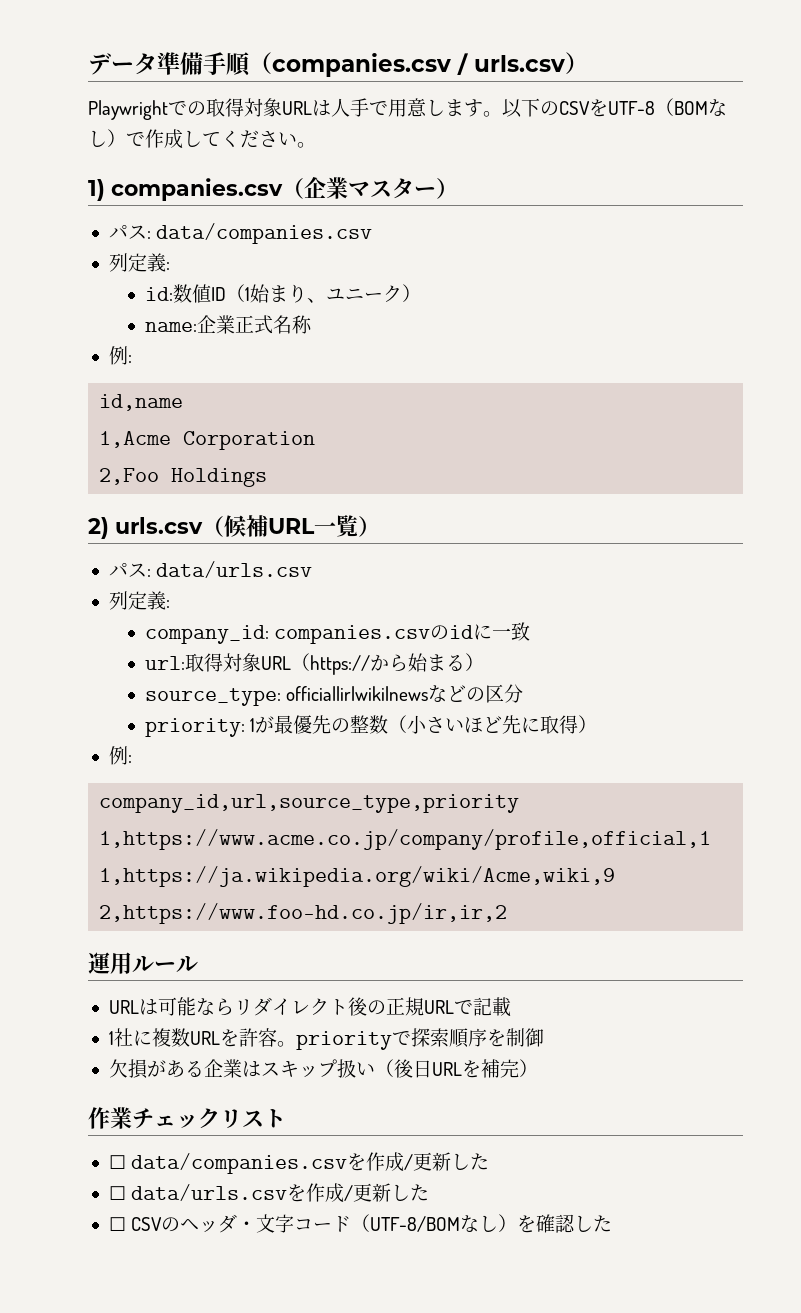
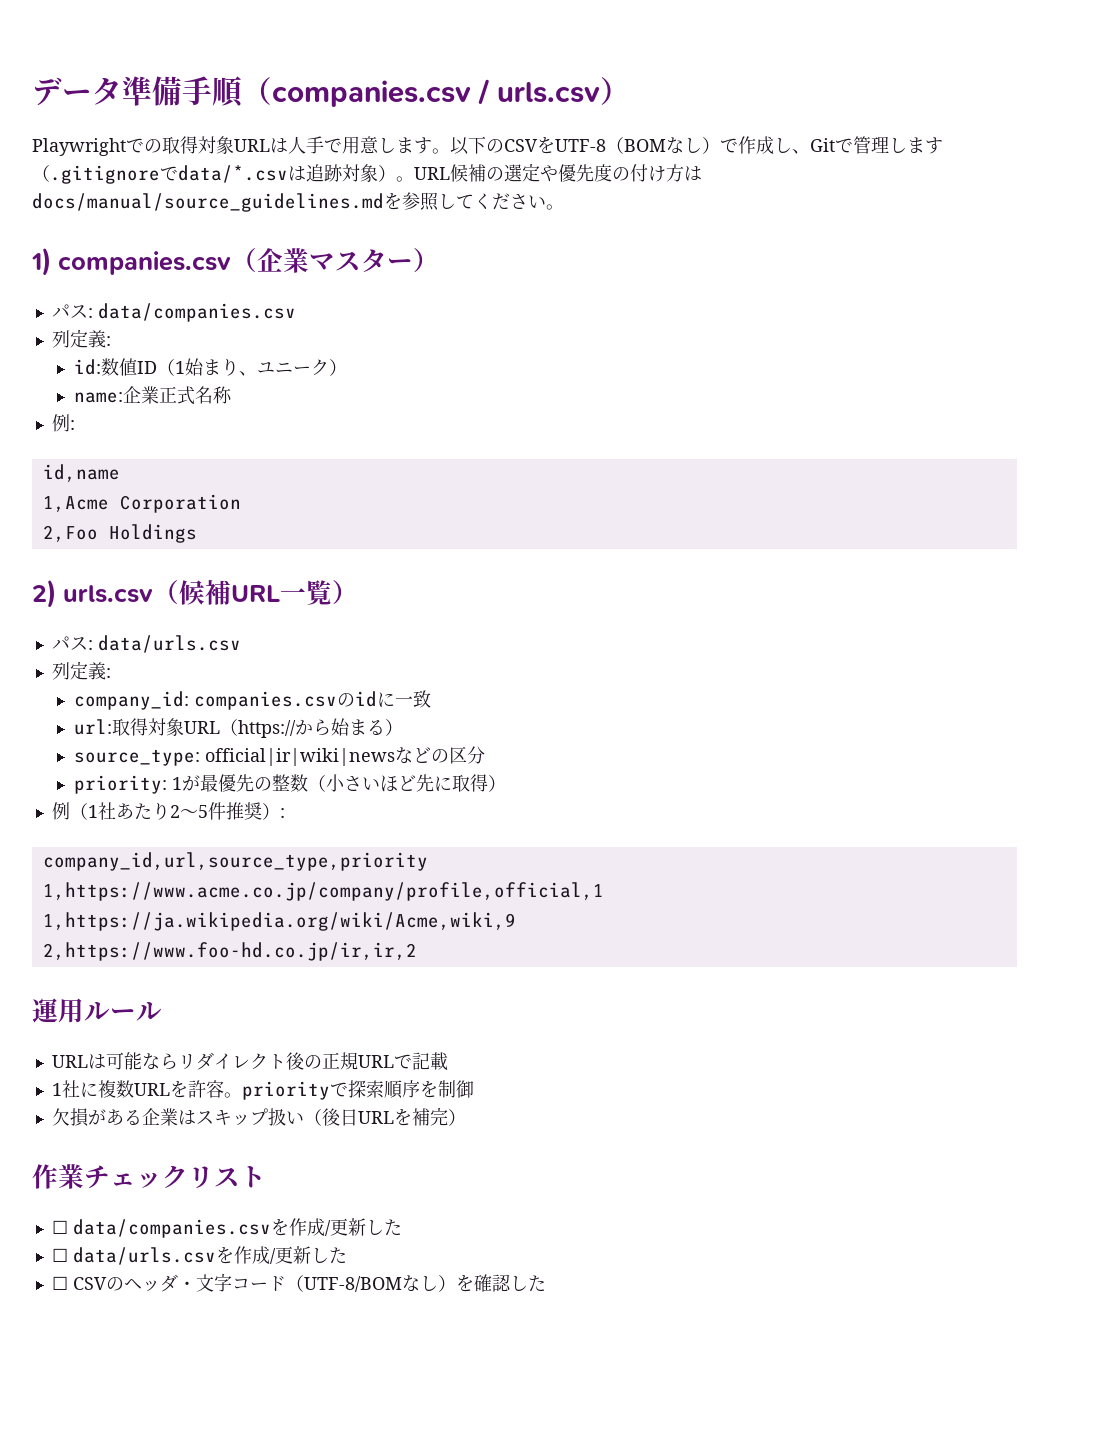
- 以下のCSVをUTF-8（BOMなし）で作成してください。
+ 以下のCSVをUTF-8（BOMなし）で作成し、Gitで管理します（.gitignoreでdata/*.csvは追跡対象）。URL候補の選定や優先度の付け方はdocs/manual/source_guidelines.mdを参照してください。
  priority: 1が最優先の整数（小さいほど先に取得）
- 例:
+ 例（1社あたり2〜5件推奨）:

